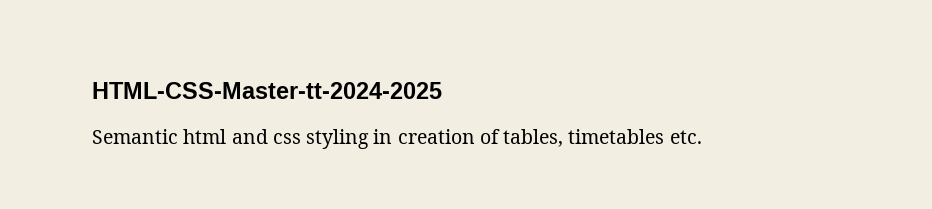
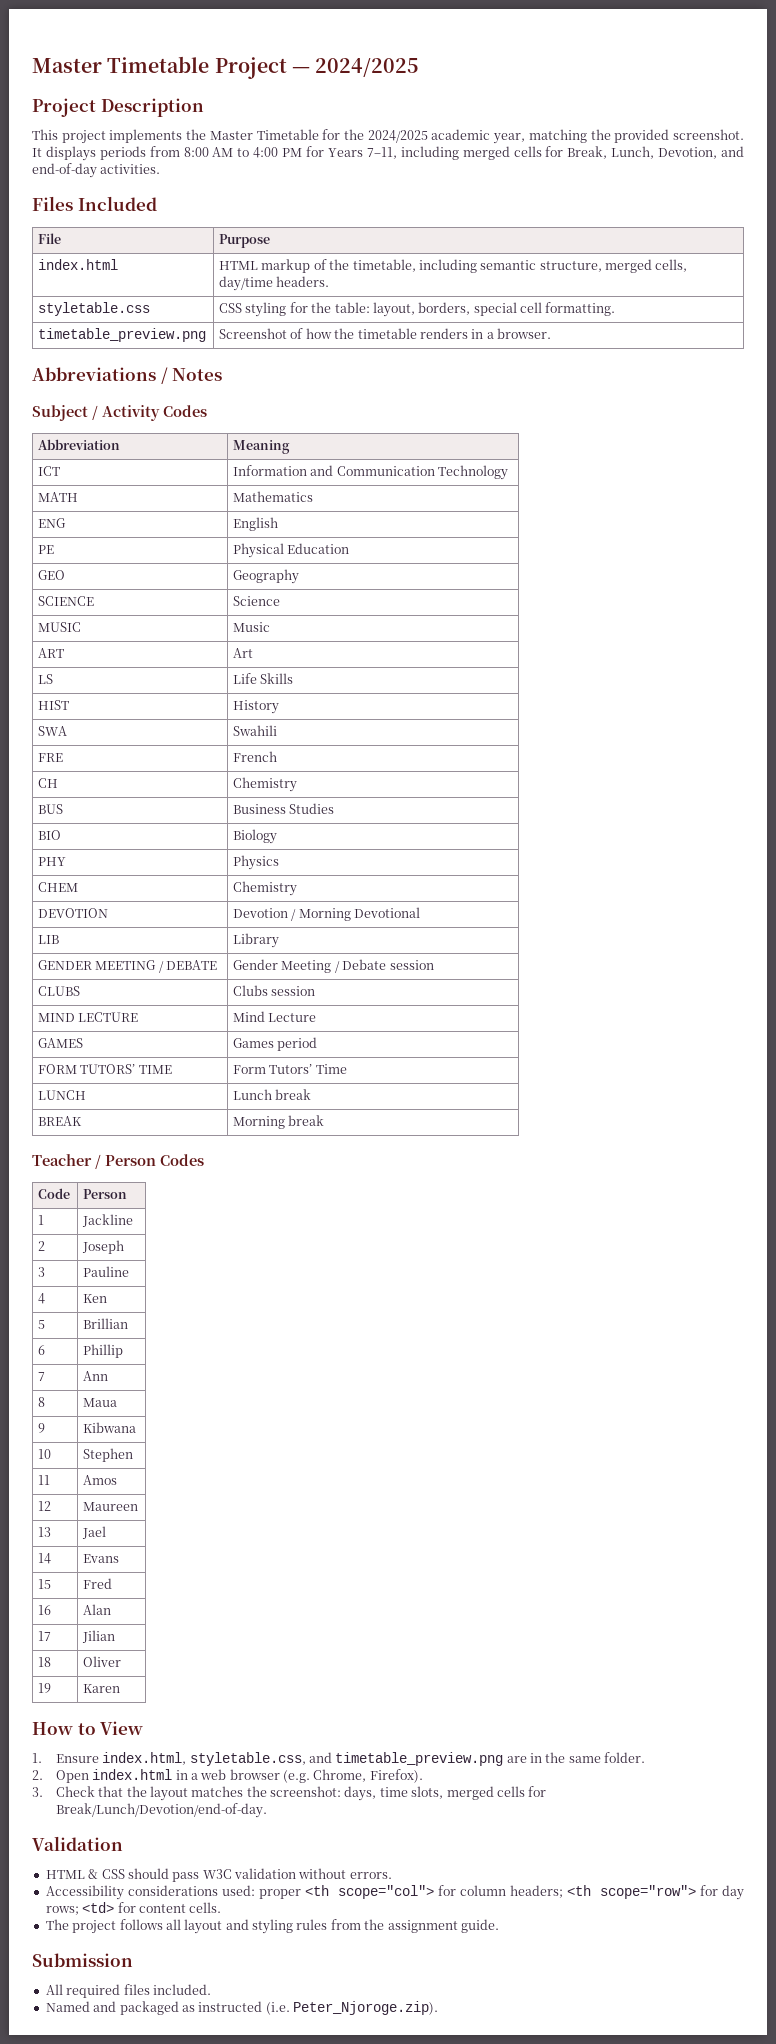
- HTML-CSS-Master-tt-2024-2025
- Semantic html and css styling in creation of tables, timetables etc.
+ Master Timetable Project — 2024/2025
+ Project Description
+ This project implements the Master Timetable for the 2024/2025 academic year, matching the provided screenshot. It displays periods from 8:00 AM to 4:00 PM for Years 7–11, including merged cells for Break, Lunch, Devotion, and end-of-day activities.
+ Files Included
+ File | Purpose
+ index.html | HTML markup of the timetable, including semantic structure, merged cells, day/time headers.
+ styletable.css | CSS styling for the table: layout, borders, special cell formatting.
+ timetable_preview.png | Screenshot of how the timetable renders in a browser.
+ Abbreviations / Notes
+ Subject / Activity Codes
+ Abbreviation | Meaning
+ ICT | Information and Communication Technology
+ MATH | Mathematics
+ ENG | English
+ PE | Physical Education
+ GEO | Geography
+ SCIENCE | Science
+ MUSIC | Music
+ ART | Art
+ LS | Life Skills
+ HIST | History
+ SWA | Swahili
+ FRE | French
+ CH | Chemistry
+ BUS | Business Studies
+ BIO | Biology
+ PHY | Physics
+ CHEM | Chemistry
+ DEVOTION | Devotion / Morning Devotional
+ LIB | Library
+ GENDER MEETING / DEBATE | Gender Meeting / Debate session
+ CLUBS | Clubs session
+ MIND LECTURE | Mind Lecture
+ GAMES | Games period
+ FORM TUTORS’ TIME | Form Tutors’ Time
+ LUNCH | Lunch break
+ BREAK | Morning break
+ Teacher / Person Codes
+ Code | Person
+ 1 | Jackline
+ 2 | Joseph
+ 3 | Pauline
+ 4 | Ken
+ 5 | Brillian
+ 6 | Phillip
+ 7 | Ann
+ 8 | Maua
+ 9 | Kibwana
+ 10 | Stephen
+ 11 | Amos
+ 12 | Maureen
+ 13 | Jael
+ 14 | Evans
+ 15 | Fred
+ 16 | Alan
+ 17 | Jilian
+ 18 | Oliver
+ 19 | Karen
+ How to View
+ 1. Ensure index.html, styletable.css, and timetable_preview.png are in the same folder.
+ 2. Open index.html in a web browser (e.g. Chrome, Firefox).
+ 3. Check that the layout matches the screenshot: days, time slots, merged cells for Break/Lunch/Devotion/end-of-day.
+ Validation
+ HTML & CSS should pass W3C validation without errors.
+ Accessibility considerations used: proper <th scope="col"> for column headers; <th scope="row"> for day rows; <td> for content cells.
+ The project follows all layout and styling rules from the assignment guide.
+ Submission
+ All required files included.
+ Named and packaged as instructed (i.e. Peter_Njoroge.zip).

